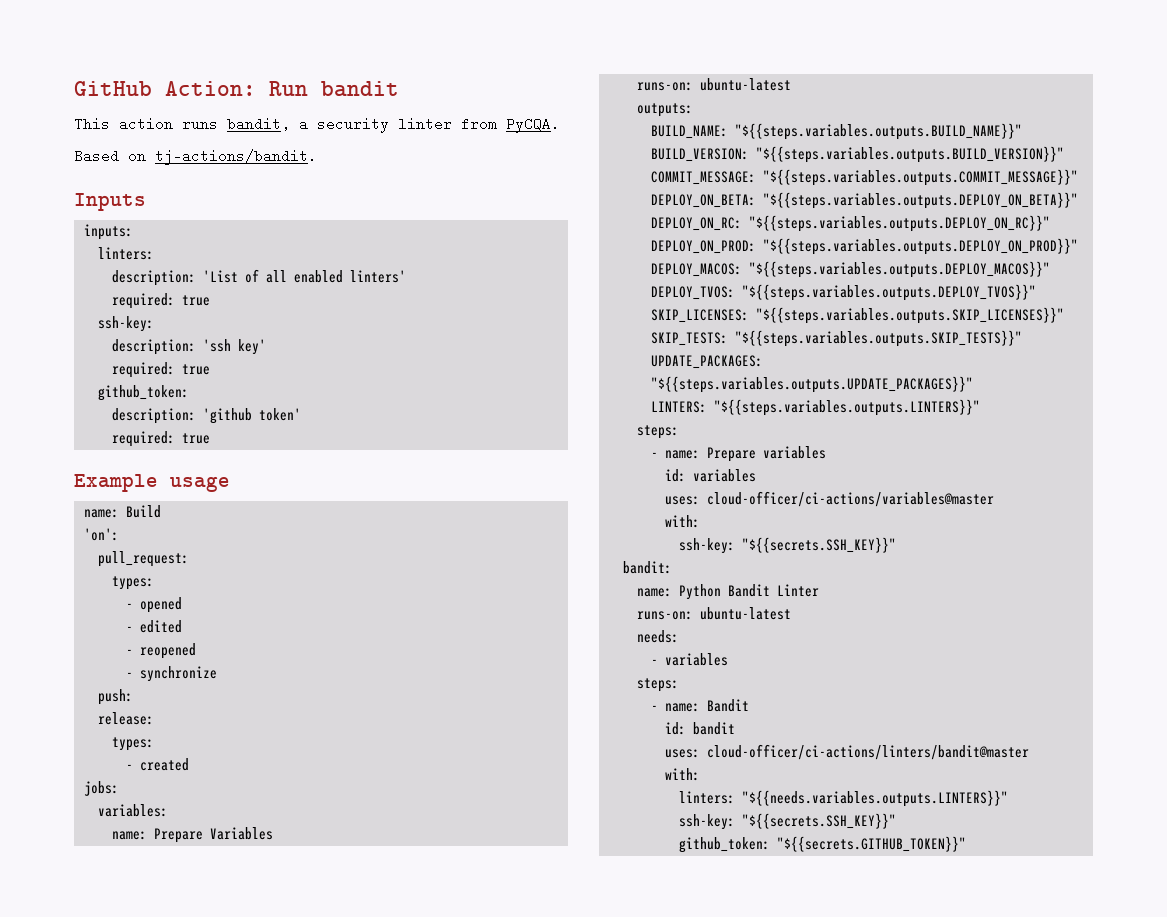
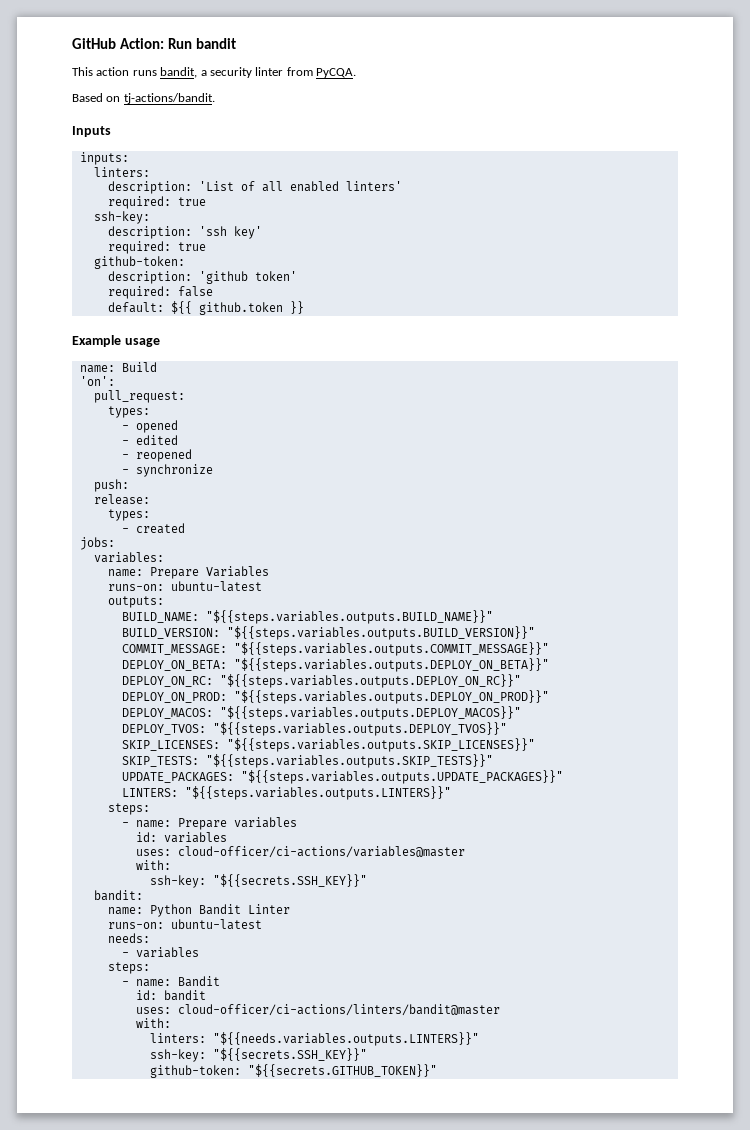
  description: 'ssh key'
  required: true
- github_token:
+ github-token:
  description: 'github token'
- required: true
+ required: false
+ default: ${{ github.token }}
- github_token: "${{secrets.GITHUB_TOKEN}}"
+ github-token: "${{secrets.GITHUB_TOKEN}}"

